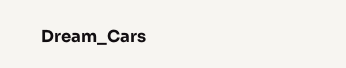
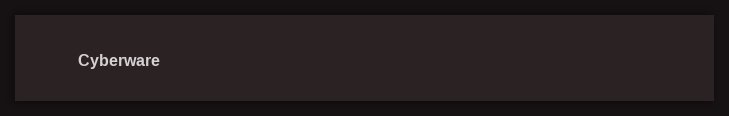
- Dream_Cars
+ Cyberware

